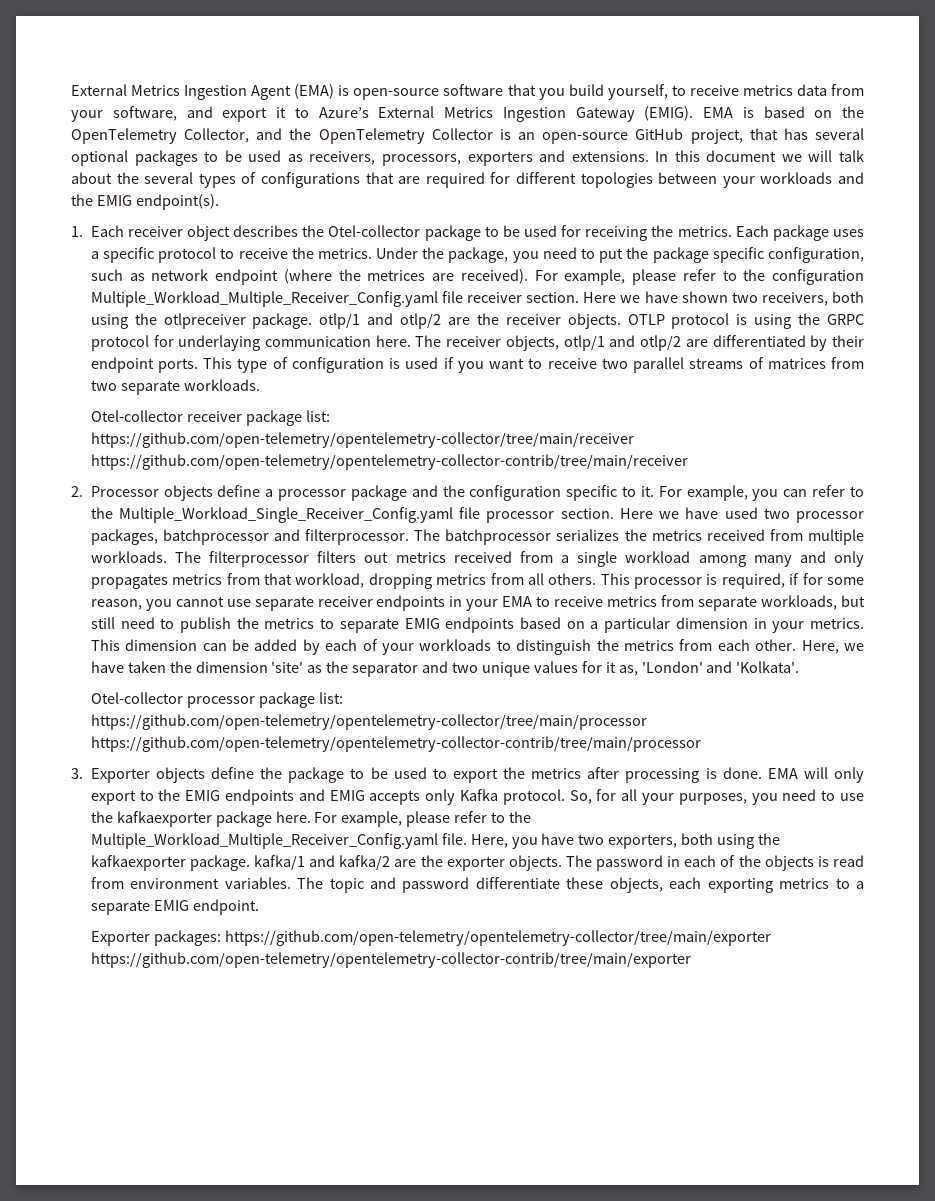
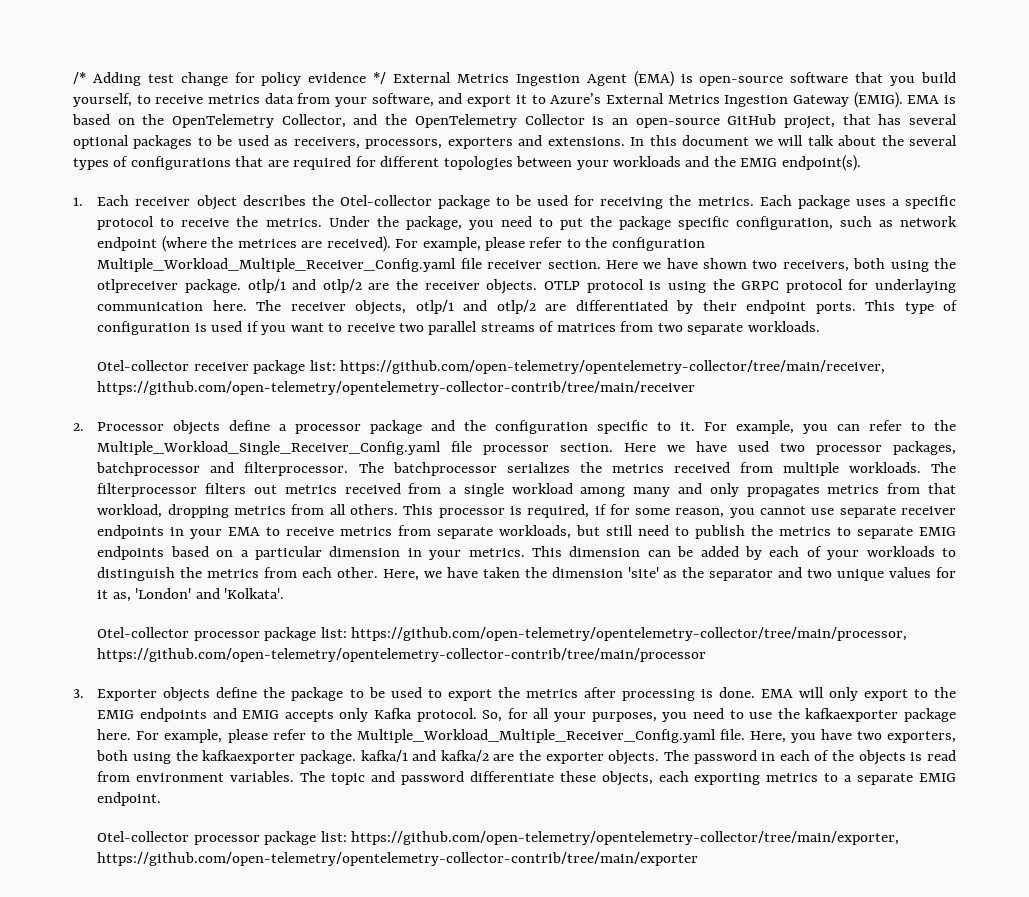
- External Metrics Ingestion Agent (EMA) is open-source software that you build yourself, to receive metrics data from your software, and export it to Azure’s External Metrics Ingestion Gateway (EMIG).
+ /* Adding test change for policy evidence */ External Metrics Ingestion Agent (EMA) is open-source software that you build yourself, to receive metrics data from your software, and export it to Azure’s External Metrics Ingestion Gateway (EMIG).
- Otel-collector receiver package list: https://github.com/open-telemetry/opentelemetry-collector/tree/main/receiver https://github.com/open-telemetry/opentelemetry-collector-contrib/tree/main/receiver
+ Otel-collector receiver package list: https://github.com/open-telemetry/opentelemetry-collector/tree/main/receiver, https://github.com/open-telemetry/opentelemetry-collector-contrib/tree/main/receiver
- Otel-collector processor package list: https://github.com/open-telemetry/opentelemetry-collector/tree/main/processor https://github.com/open-telemetry/opentelemetry-collector-contrib/tree/main/processor
+ Otel-collector processor package list: https://github.com/open-telemetry/opentelemetry-collector/tree/main/processor, https://github.com/open-telemetry/opentelemetry-collector-contrib/tree/main/processor
- Exporter packages: https://github.com/open-telemetry/opentelemetry-collector/tree/main/exporter https://github.com/open-telemetry/opentelemetry-collector-contrib/tree/main/exporter
+ Otel-collector processor package list: https://github.com/open-telemetry/opentelemetry-collector/tree/main/exporter, https://github.com/open-telemetry/opentelemetry-collector-contrib/tree/main/exporter

